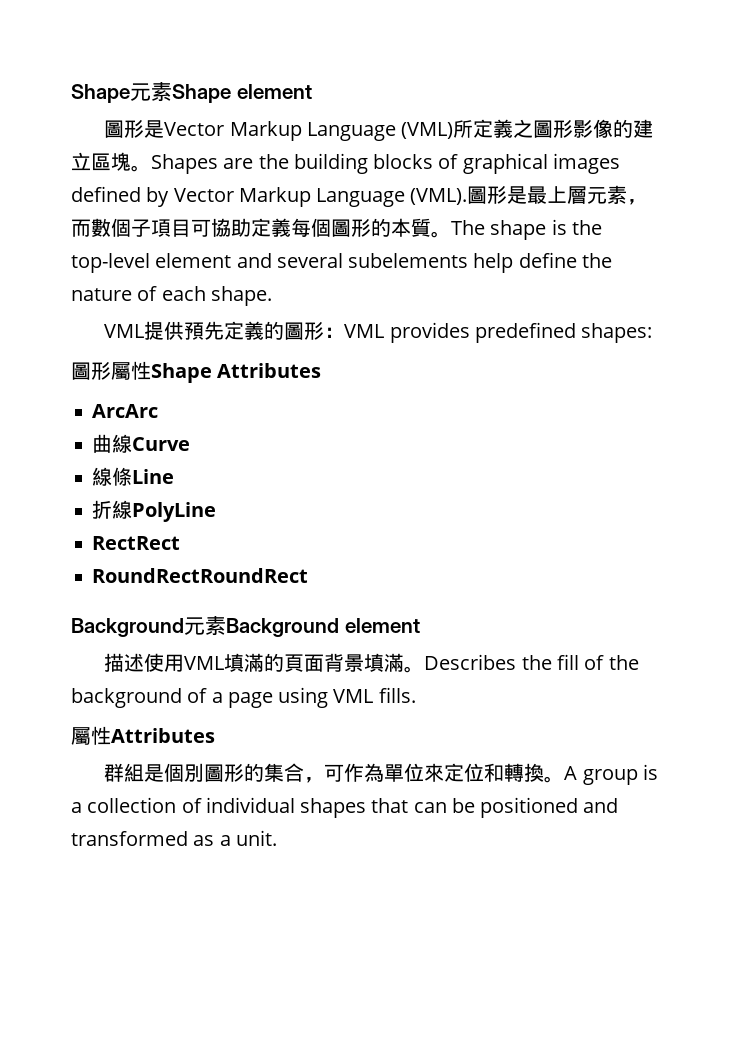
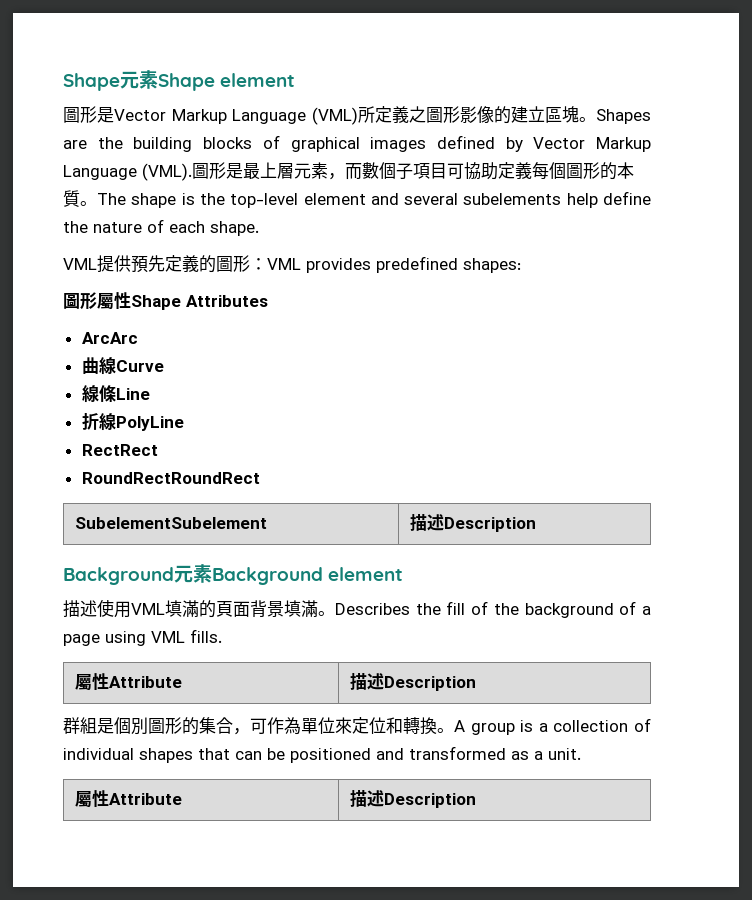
+ SubelementSubelement | 描述Description
  Describes the fill of the background of a page using VML fills.
- 屬性Attributes
+ 屬性Attribute | 描述Description
  A group is a collection of individual shapes that can be positioned and transformed as a unit.
+ 屬性Attribute | 描述Description

